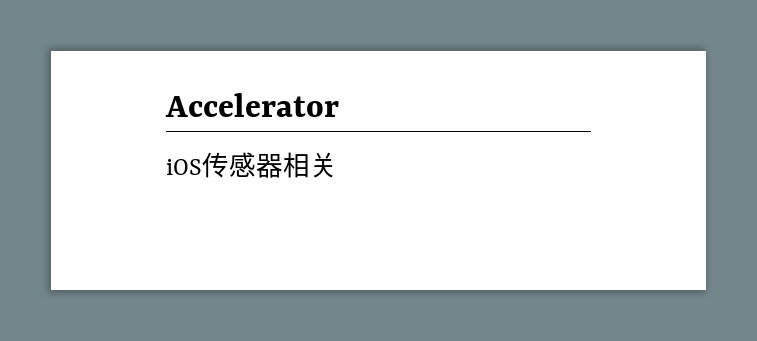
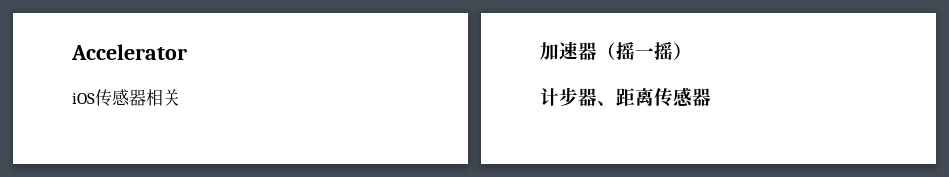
+ 加速器（摇一摇）
+ 计步器、距离传感器

